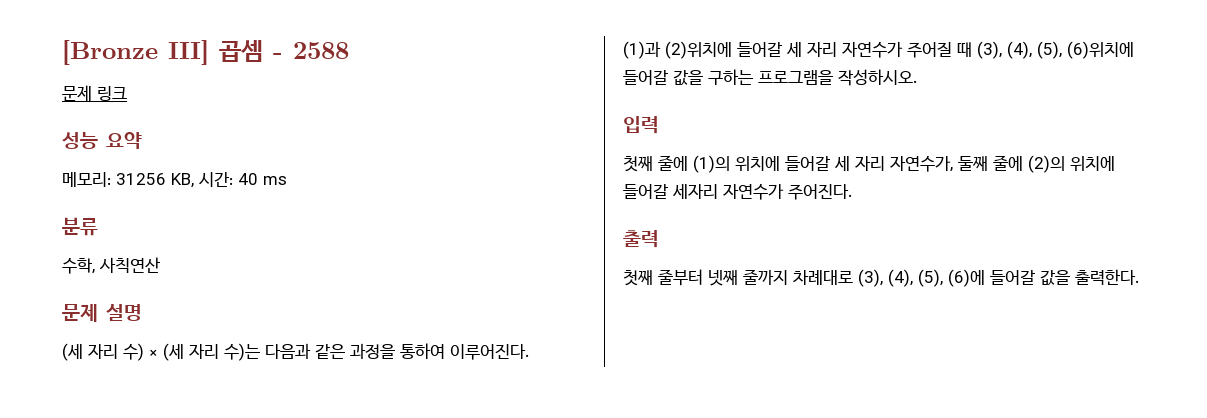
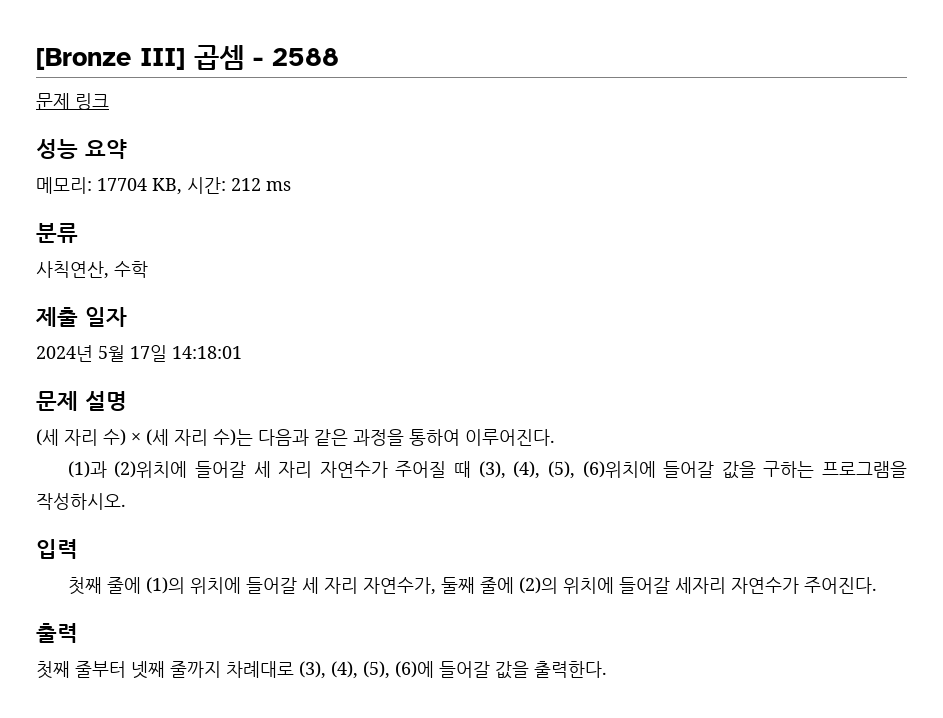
- 메모리: 31256 KB, 시간: 40 ms
+ 메모리: 17704 KB, 시간: 212 ms
- 수학, 사칙연산
+ 사칙연산, 수학
+ 제출 일자
+ 2024년 5월 17일 14:18:01

